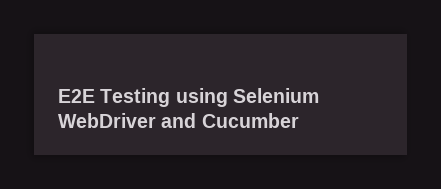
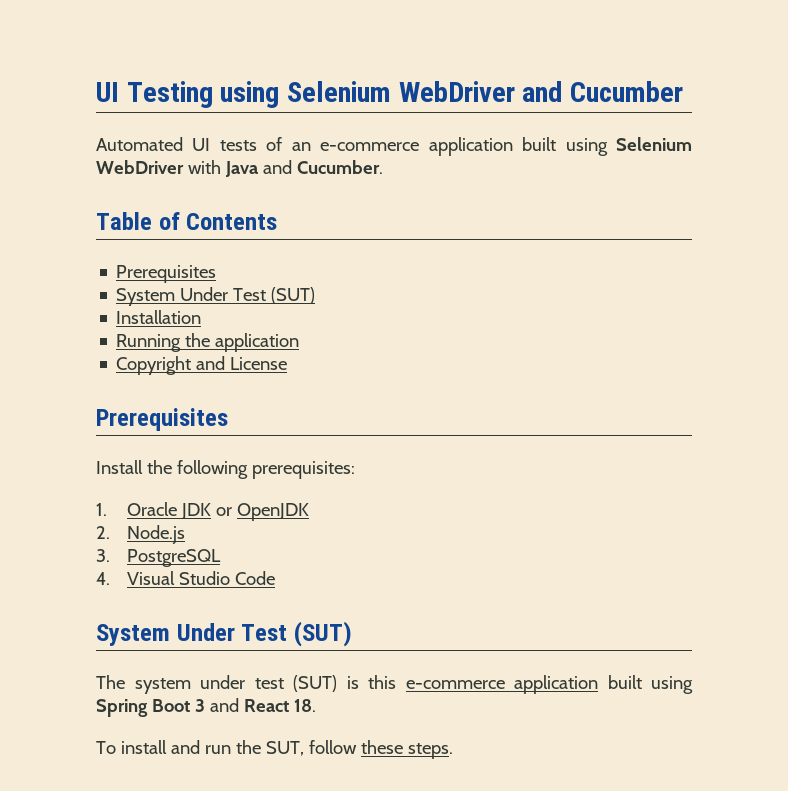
- E2E Testing using Selenium WebDriver and Cucumber
+ UI Testing using Selenium WebDriver and Cucumber
+ Automated UI tests of an e-commerce application built using Selenium WebDriver with Java and Cucumber.
+ Table of Contents
+ Prerequisites
+ System Under Test (SUT)
+ Installation
+ Running the application
+ Copyright and License
+ Prerequisites
+ Install the following prerequisites:
+ 1. Oracle JDK or OpenJDK
+ 2. Node.js
+ 3. PostgreSQL
+ 4. Visual Studio Code
+ System Under Test (SUT)
+ The system under test (SUT) is this e-commerce application built using Spring Boot 3 and React 18.
+ To install and run the SUT, follow these steps.

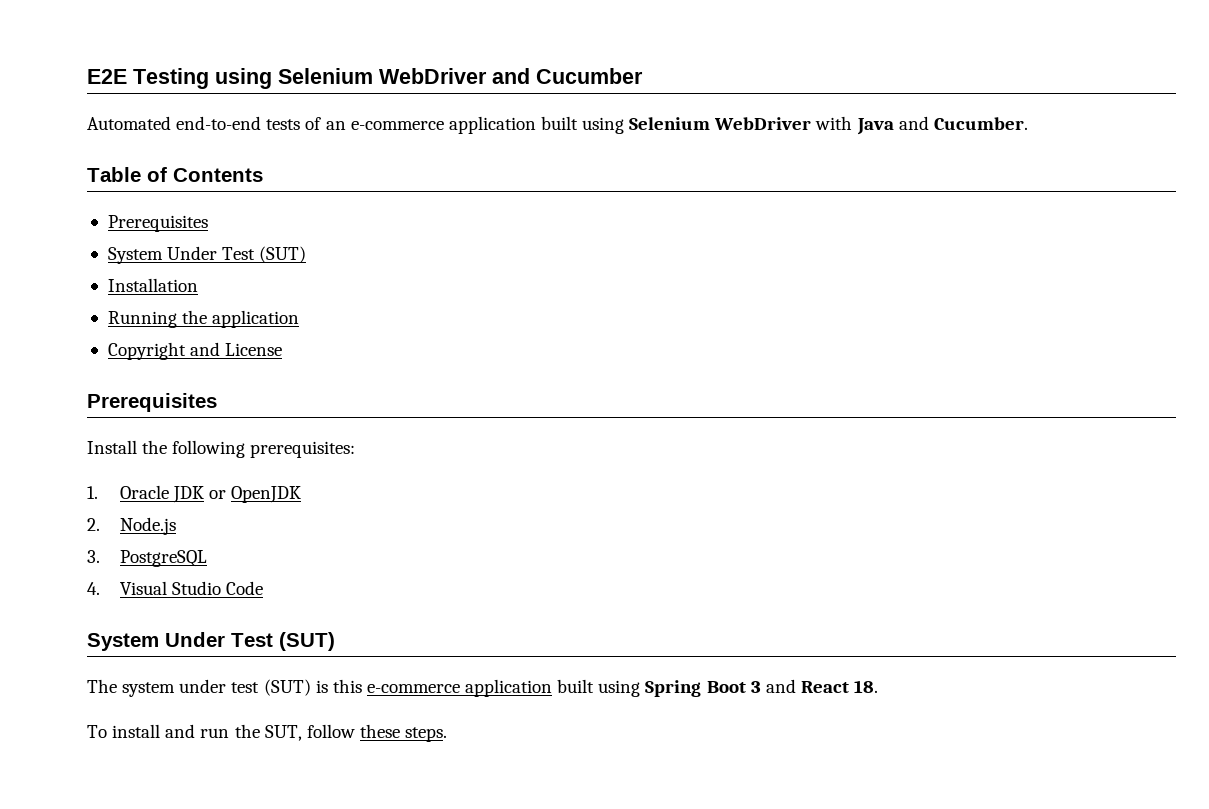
- UI Testing using Selenium WebDriver and Cucumber
+ E2E Testing using Selenium WebDriver and Cucumber
- Automated UI tests of an e-commerce application built using Selenium WebDriver with Java and Cucumber.
+ Automated end-to-end tests of an e-commerce application built using Selenium WebDriver with Java and Cucumber.

